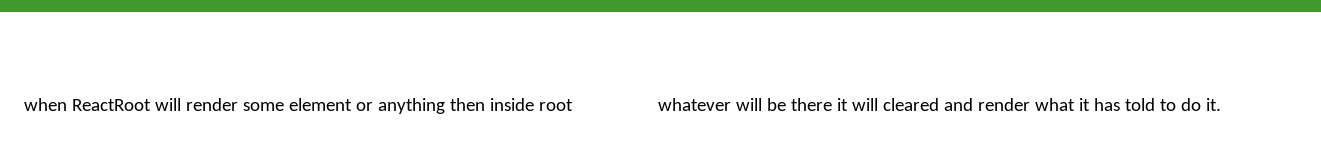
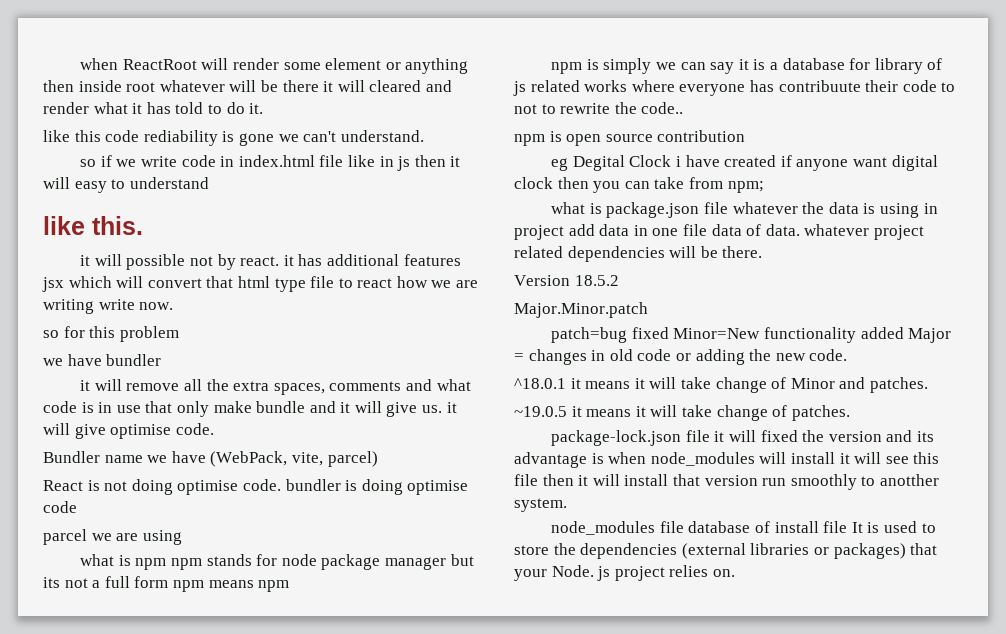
+ like this code rediability is gone we can't understand.
+ so if we write code in index.html file like in js then it will easy to understand
+ like this.
+ it will possible not by react. it has additional features jsx which will convert that html type file to react how we are writing write now.
+ so for this problem
+ we have bundler
+ it will remove all the extra spaces, comments and what code is in use that only make bundle and it will give us. it will give optimise code.
+ Bundler name we have (WebPack, vite, parcel)
+ React is not doing optimise code. bundler is doing optimise code
+ parcel we are using
+ what is npm npm stands for node package manager but its not a full form npm means npm
+ npm is simply we can say it is a database for library of js related works where everyone has contribuute their code to not to rewrite the code..
+ npm is open source contribution
+ eg Degital Clock i have created if anyone want digital clock then you can take from npm;
+ what is package.json file whatever the data is using in project add data in one file data of data. whatever project related dependencies will be there.
+ Version 18.5.2
+ Major.Minor.patch
+ patch=bug fixed Minor=New functionality added Major = changes in old code or adding the new code.
+ ^18.0.1 it means it will take change of Minor and patches.
+ ~19.0.5 it means it will take change of patches.
+ package-lock.json file it will fixed the version and its advantage is when node_modules will install it will see this file then it will install that version run smoothly to anotther system.
+ node_modules file database of install file It is used to store the dependencies (external libraries or packages) that your Node. js project relies on.

